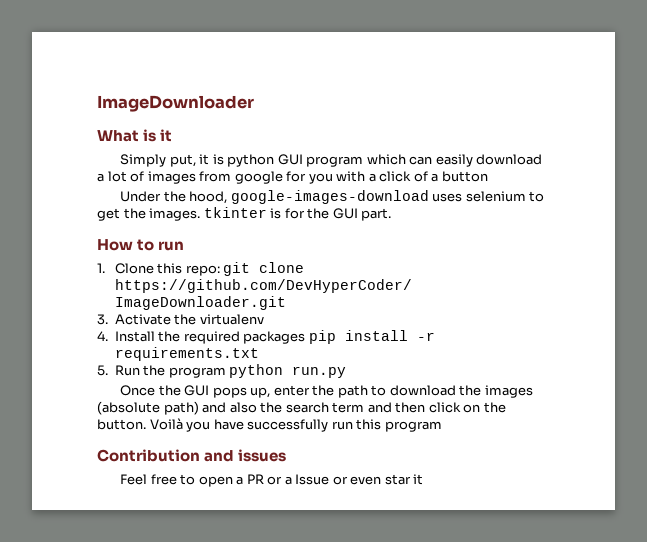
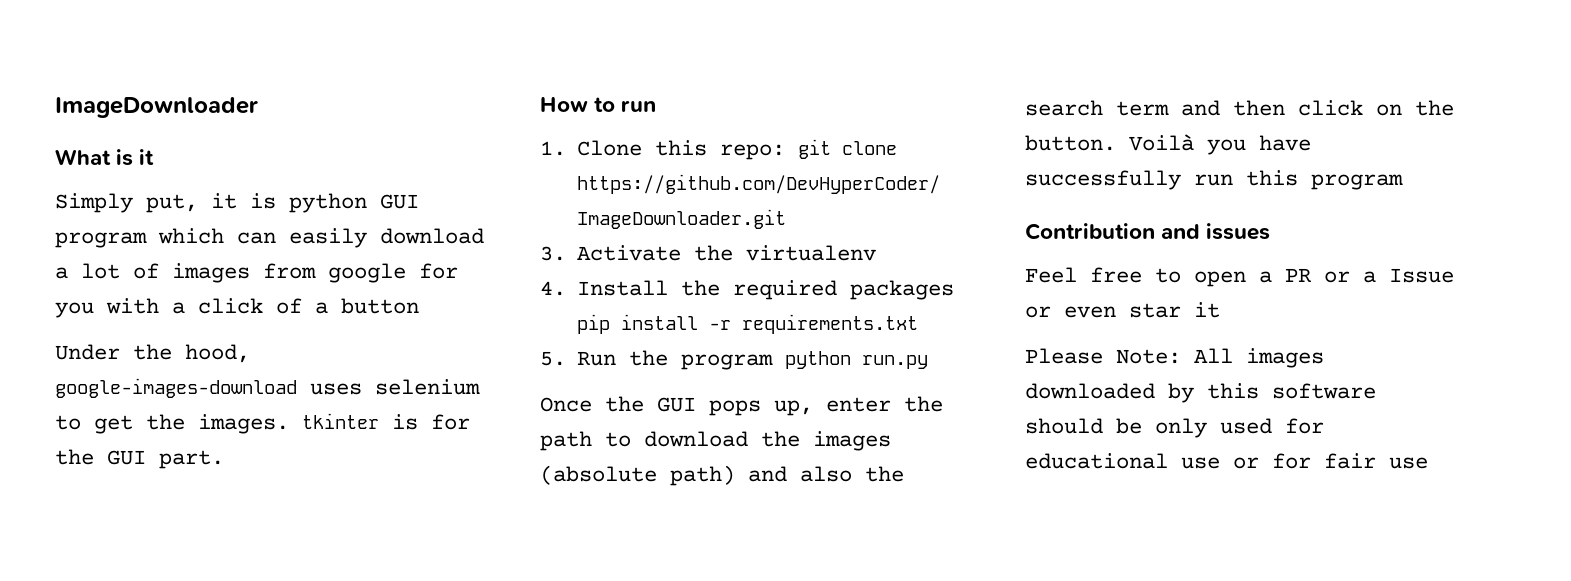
+ Please Note: All images downloaded by this software should be only used for educational use or for fair use

